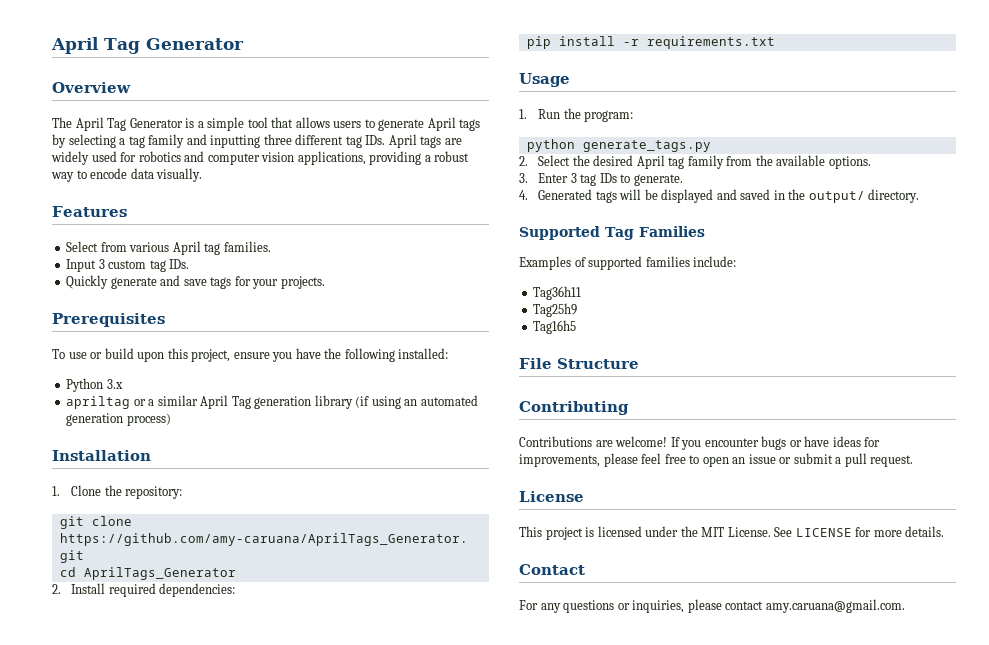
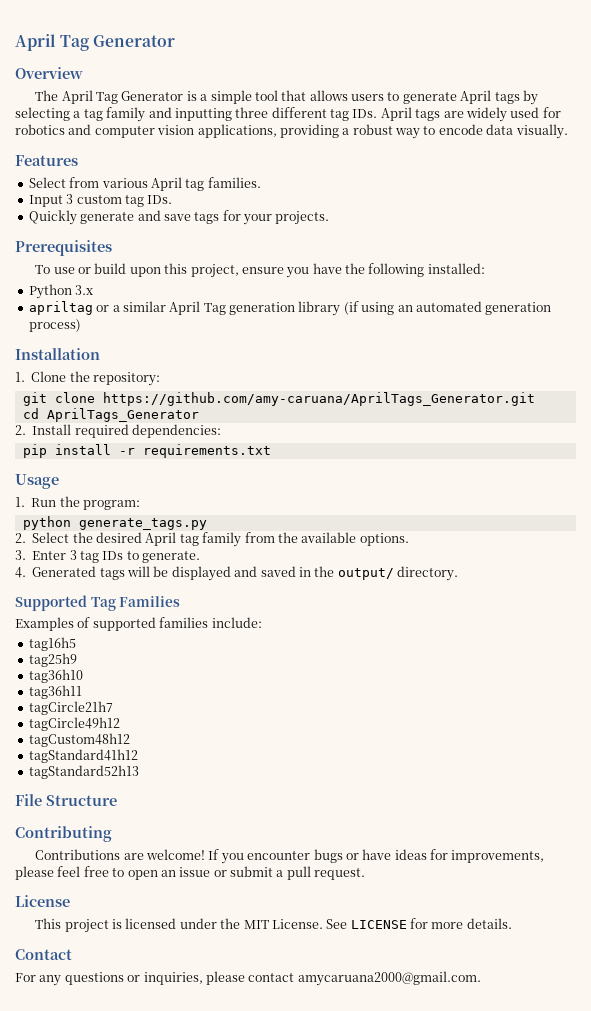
- Tag36h11
- Tag25h9
- Tag16h5
+ tag16h5
+ tag25h9
+ tag36h10
+ tag36h11
+ tagCircle21h7
+ tagCircle49h12
+ tagCustom48h12
+ tagStandard41h12
+ tagStandard52h13
- For any questions or inquiries, please contact amy.caruana@gmail.com.
+ For any questions or inquiries, please contact amycaruana2000@gmail.com.

